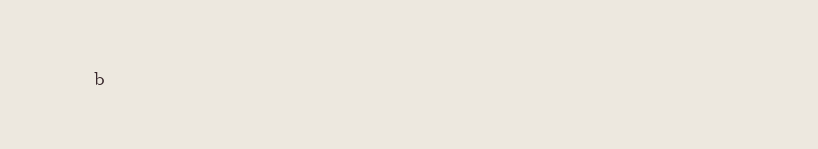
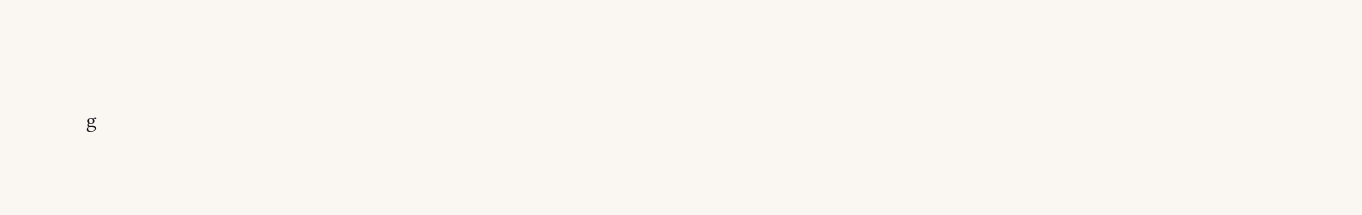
- b
+ g

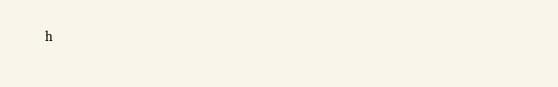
- g
+ h

